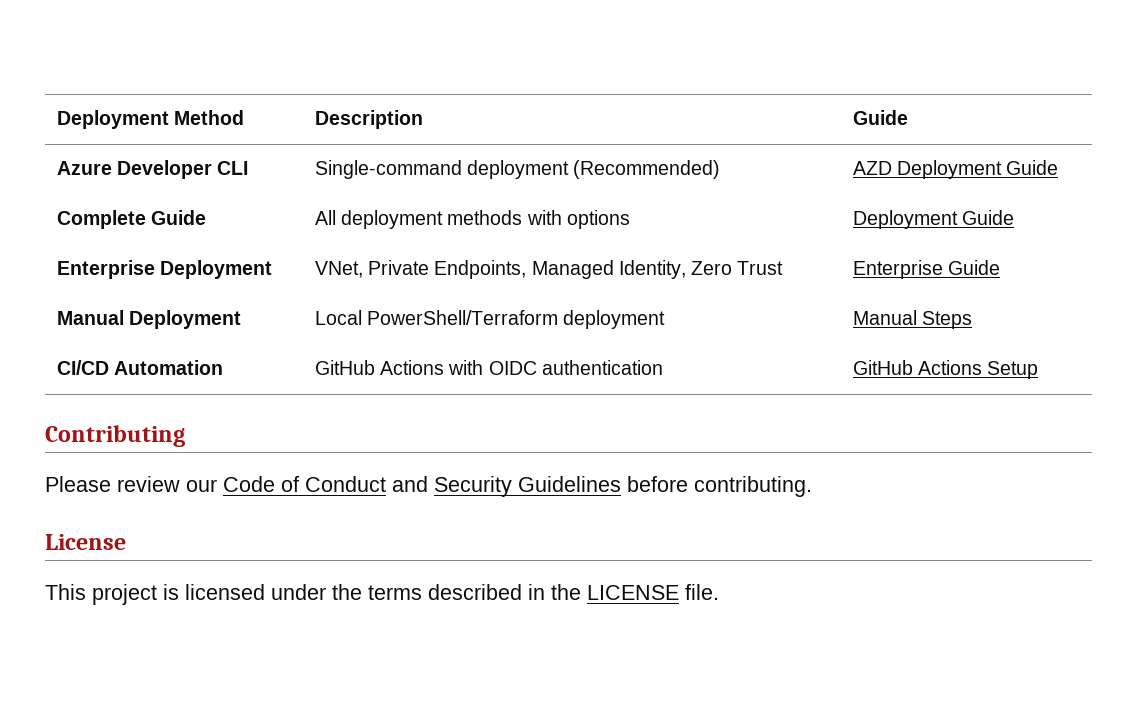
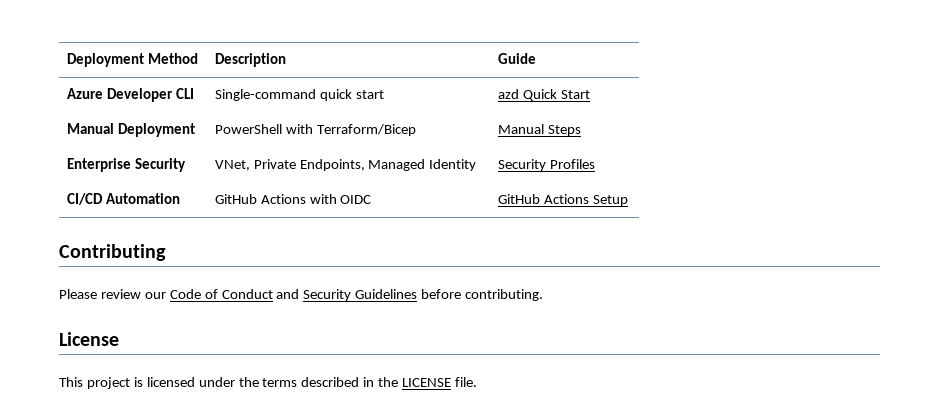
- Azure Developer CLI | Single-command deployment (Recommended) | AZD Deployment Guide
- Complete Guide | All deployment methods with options | Deployment Guide
- Enterprise Deployment | VNet, Private Endpoints, Managed Identity, Zero Trust | Enterprise Guide
- Manual Deployment | Local PowerShell/Terraform deployment | Manual Steps
+ Azure Developer CLI | Single-command quick start | azd Quick Start
+ Manual Deployment | PowerShell with Terraform/Bicep | Manual Steps
+ Enterprise Security | VNet, Private Endpoints, Managed Identity | Security Profiles
- CI/CD Automation | GitHub Actions with OIDC authentication | GitHub Actions Setup
+ CI/CD Automation | GitHub Actions with OIDC | GitHub Actions Setup

